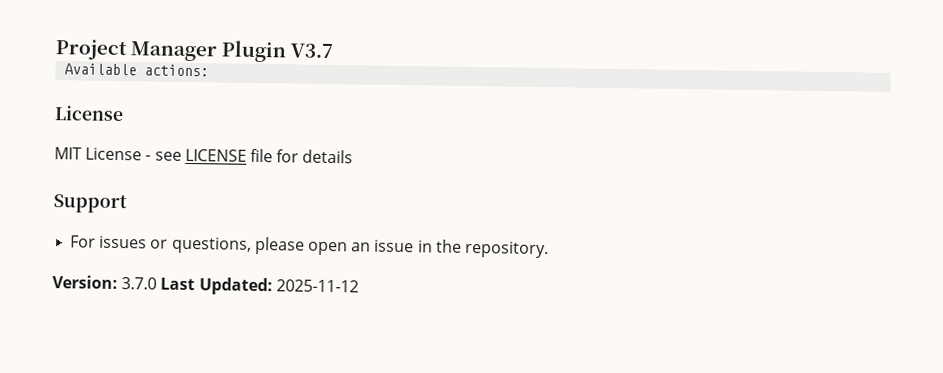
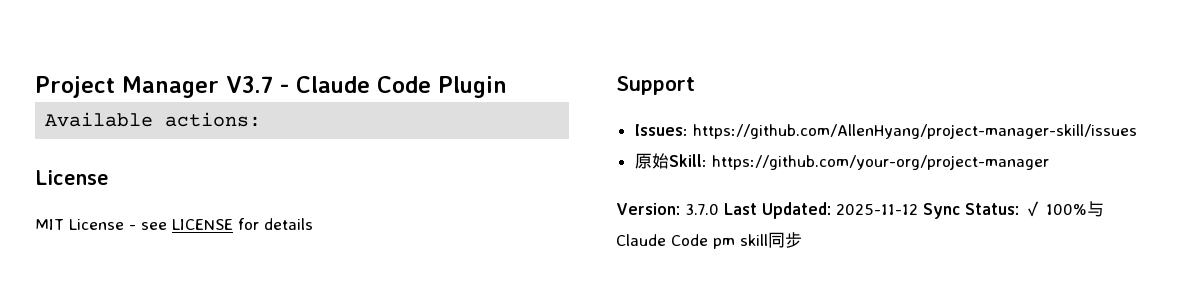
- Project Manager Plugin V3.7
+ Project Manager V3.7 - Claude Code Plugin
- MIT License - see LICENSE file for details
+ MIT License - see LICENSE for details
- For issues or questions, please open an issue in the repository.
+ Issues: https://github.com/AllenHyang/project-manager-skill/issues
+ 原始Skill: https://github.com/your-org/project-manager
- Version: 3.7.0 Last Updated: 2025-11-12
+ Version: 3.7.0 Last Updated: 2025-11-12 Sync Status: ✓ 100%与Claude Code pm skill同步

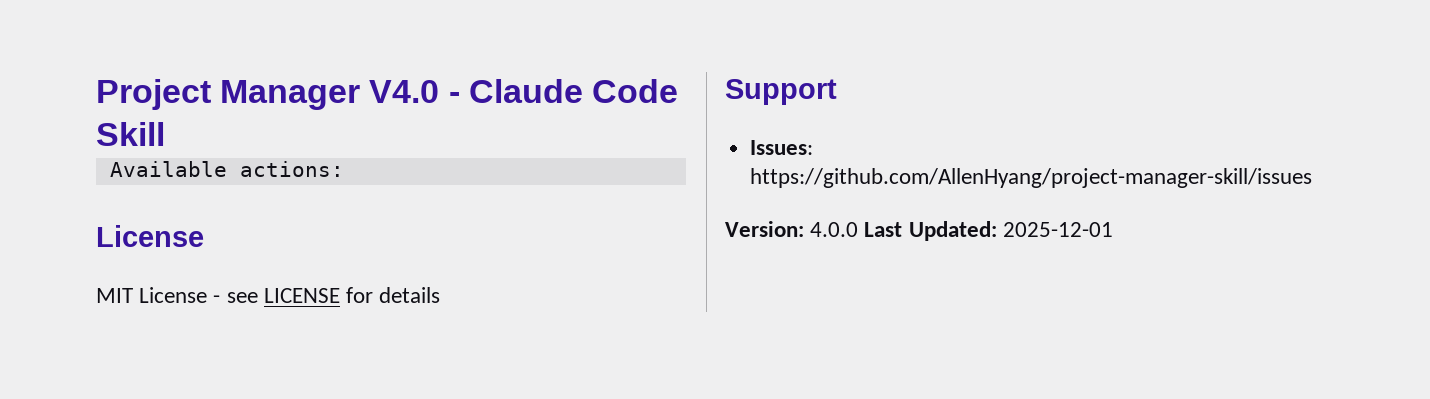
- Project Manager V3.7 - Claude Code Plugin
+ Project Manager V4.0 - Claude Code Skill
- 原始Skill: https://github.com/your-org/project-manager
- Version: 3.7.0 Last Updated: 2025-11-12 Sync Status: ✓ 100%与Claude Code pm skill同步
+ Version: 4.0.0 Last Updated: 2025-12-01

